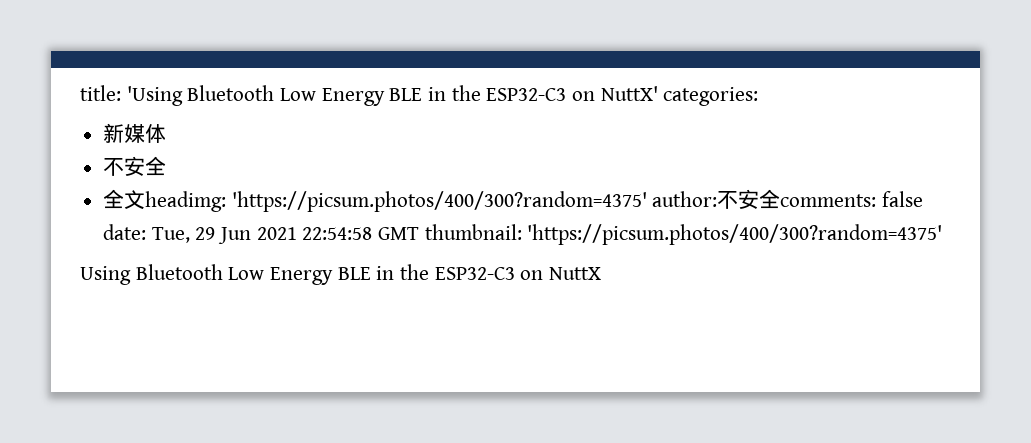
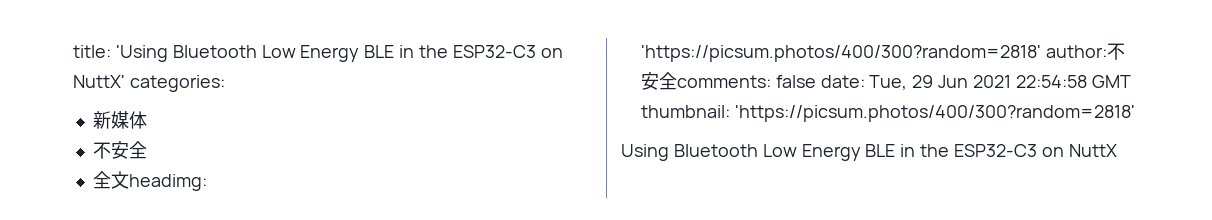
- 全文headimg: 'https://picsum.photos/400/300?random=4375' author:不安全comments: false date: Tue, 29 Jun 2021 22:54:58 GMT thumbnail: 'https://picsum.photos/400/300?random=4375'
+ 全文headimg: 'https://picsum.photos/400/300?random=2818' author:不安全comments: false date: Tue, 29 Jun 2021 22:54:58 GMT thumbnail: 'https://picsum.photos/400/300?random=2818'

